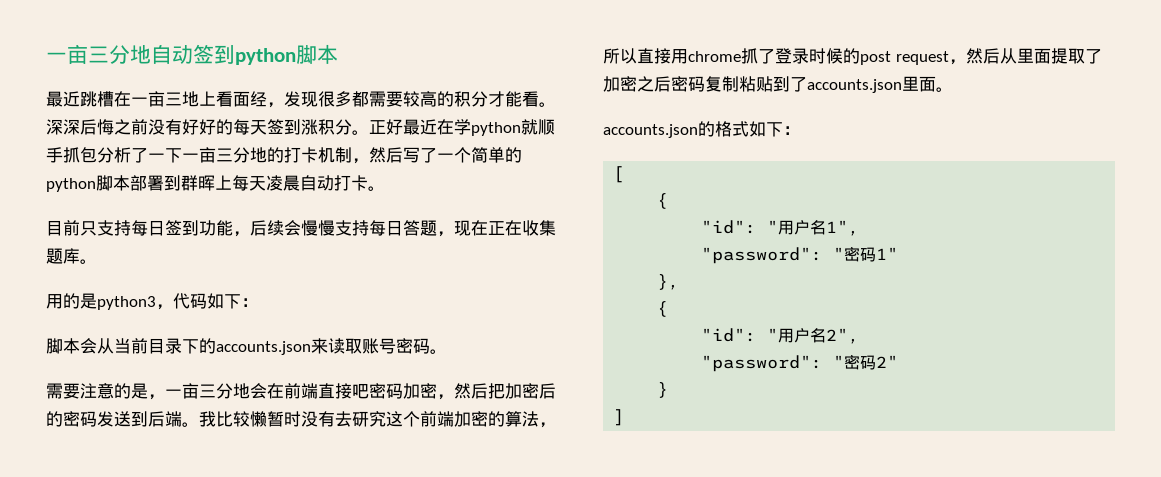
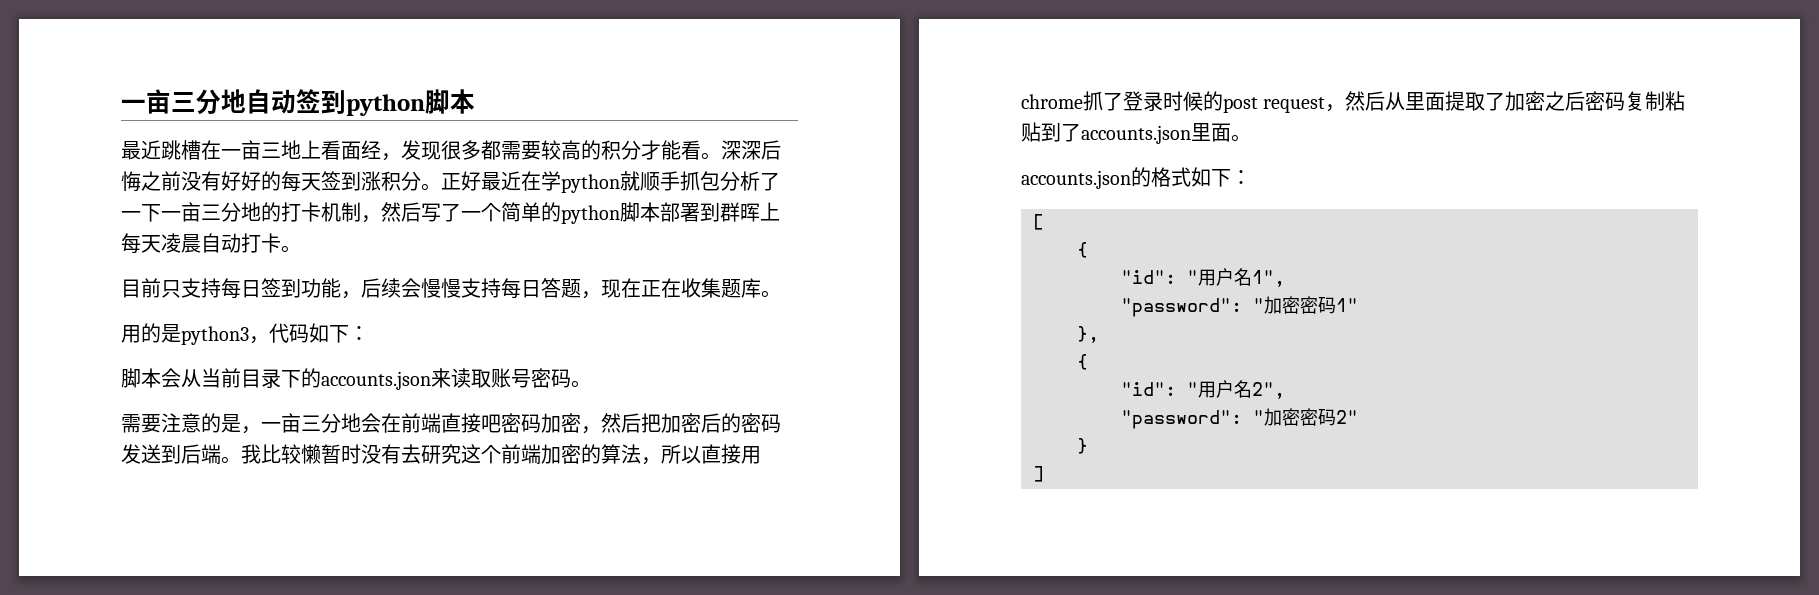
- "password": "密码1"
+ "password": "加密密码1"
- "password": "密码2"
+ "password": "加密密码2"

